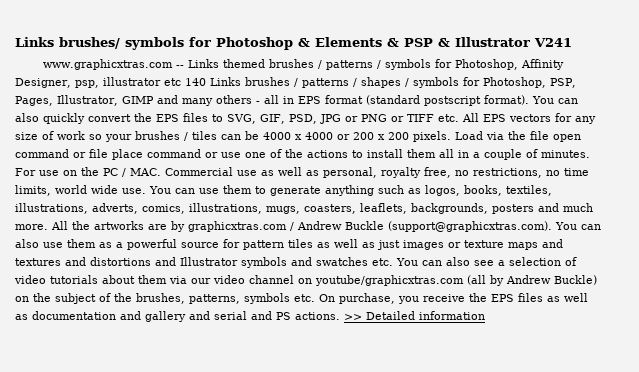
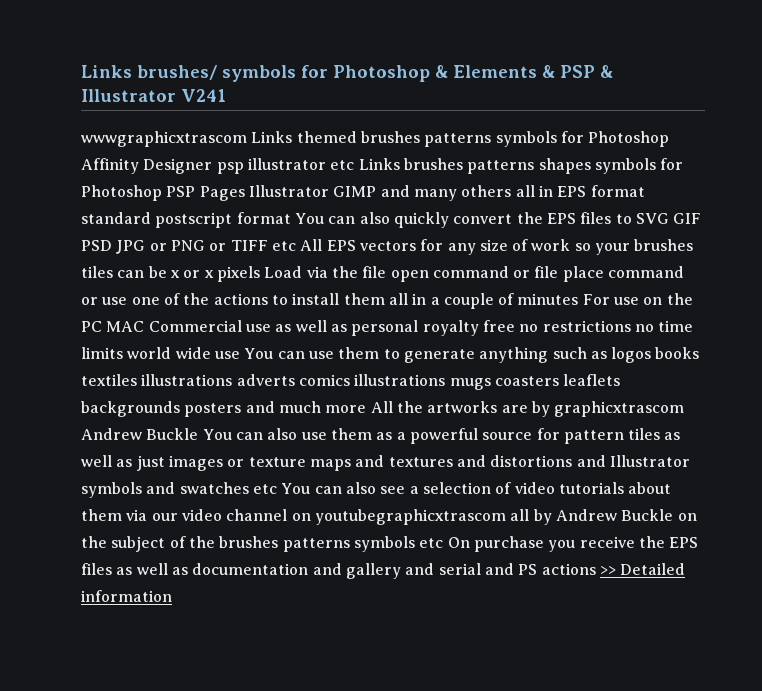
- www.graphicxtras.com -- Links themed brushes / patterns / symbols for Photoshop, Affinity Designer, psp, illustrator etc 140 Links brushes / patterns / shapes / symbols for Photoshop, PSP, Pages, Illustrator, GIMP and many others - all in EPS format (standard postscript format). You can also quickly convert the EPS files to SVG, GIF, PSD, JPG or PNG or TIFF etc. All EPS vectors for any size of work so your brushes / tiles can be 4000 x 4000 or 200 x 200 pixels. Load via the file open command or file place command or use one of the actions to install them all in a couple of minutes. For use on the PC / MAC. Commercial use as well as personal, royalty free, no restrictions, no time limits, world wide use. You can use them to generate anything such as logos, books, textiles, illustrations, adverts, comics, illustrations, mugs, coasters, leaflets, backgrounds, posters and much more. All the artworks are by graphicxtras.com / Andrew Buckle (support@graphicxtras.com). You can also use them as a powerful source for pattern tiles as well as just images or texture maps and textures and distortions and Illustrator symbols and swatches etc. You can also see a selection of video tutorials about them via our video channel on youtube/graphicxtras.com (all by Andrew Buckle) on the subject of the brushes, patterns, symbols etc. On purchase, you receive the EPS files as well as documentation and gallery and serial and PS actions. >> Detailed information
+ wwwgraphicxtrascom Links themed brushes patterns symbols for Photoshop Affinity Designer psp illustrator etc Links brushes patterns shapes symbols for Photoshop PSP Pages Illustrator GIMP and many others all in EPS format standard postscript format You can also quickly convert the EPS files to SVG GIF PSD JPG or PNG or TIFF etc All EPS vectors for any size of work so your brushes tiles can be x or x pixels Load via the file open command or file place command or use one of the actions to install them all in a couple of minutes For use on the PC MAC Commercial use as well as personal royalty free no restrictions no time limits world wide use You can use them to generate anything such as logos books textiles illustrations adverts comics illustrations mugs coasters leaflets backgrounds posters and much more All the artworks are by graphicxtrascom Andrew Buckle You can also use them as a powerful source for pattern tiles as well as just images or texture maps and textures and distortions and Illustrator symbols and swatches etc You can also see a selection of video tutorials about them via our video channel on youtubegraphicxtrascom all by Andrew Buckle on the subject of the brushes patterns symbols etc On purchase you receive the EPS files as well as documentation and gallery and serial and PS actions >> Detailed information

